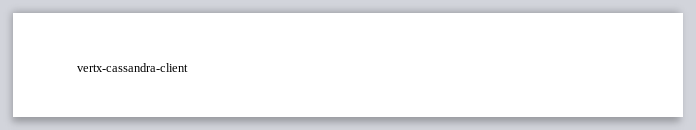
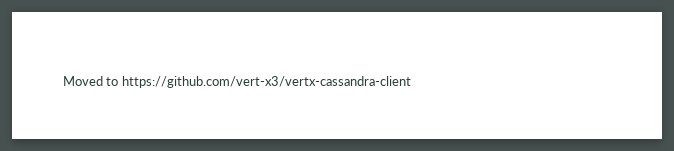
- vertx-cassandra-client
+ Moved to https://github.com/vert-x3/vertx-cassandra-client

